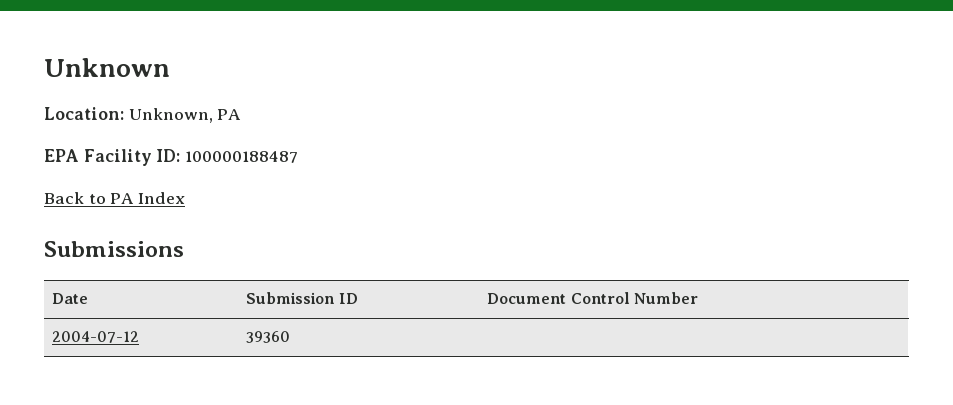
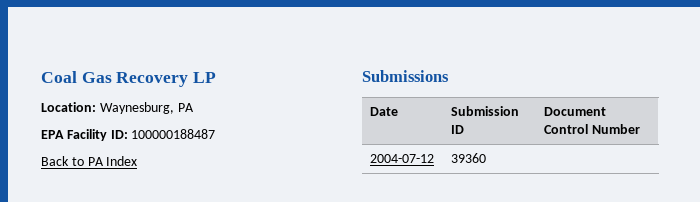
- Unknown
+ Coal Gas Recovery LP
- Location: Unknown, PA
+ Location: Waynesburg, PA

